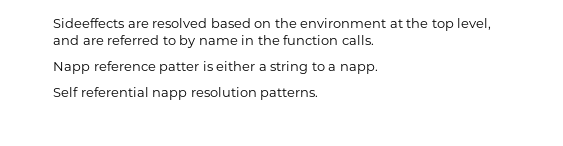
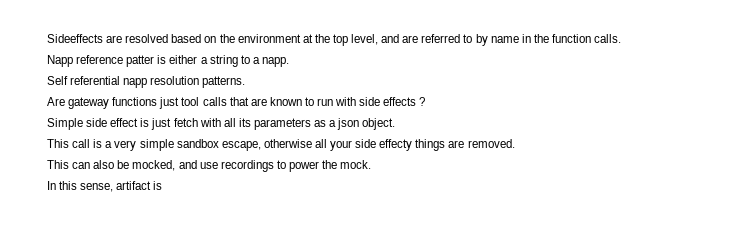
+ Are gateway functions just tool calls that are known to run with side effects ?
+ Simple side effect is just fetch with all its parameters as a json object.
+ This call is a very simple sandbox escape, otherwise all your side effecty things are removed.
+ This can also be mocked, and use recordings to power the mock.
+ In this sense, artifact is

